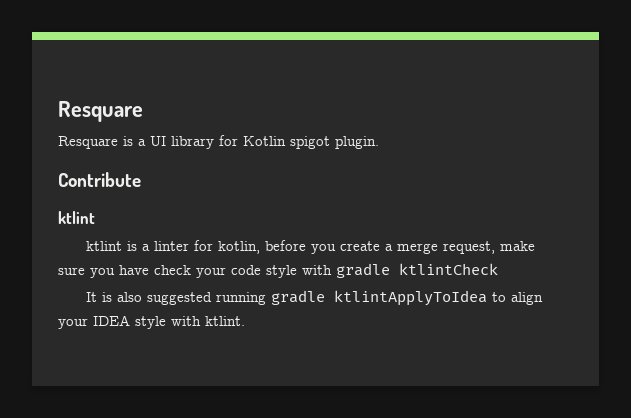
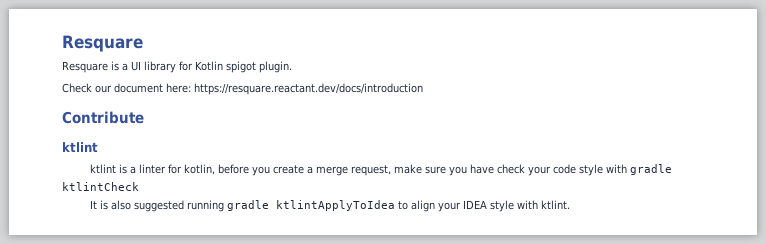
+ Check our document here: https://resquare.reactant.dev/docs/introduction

